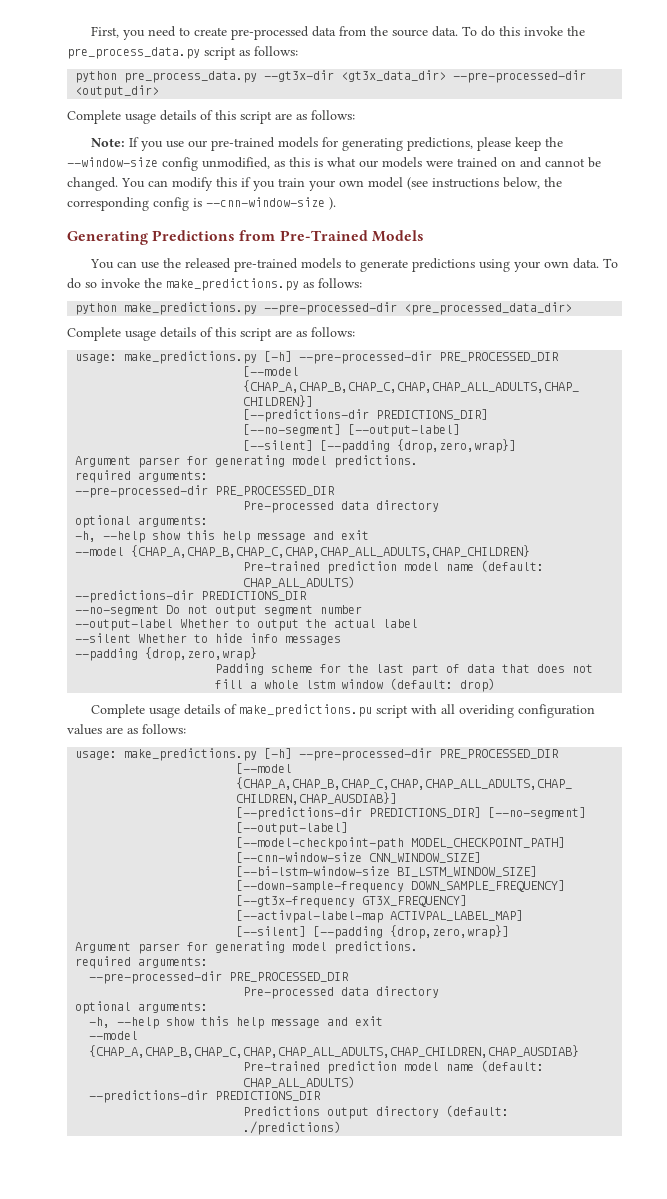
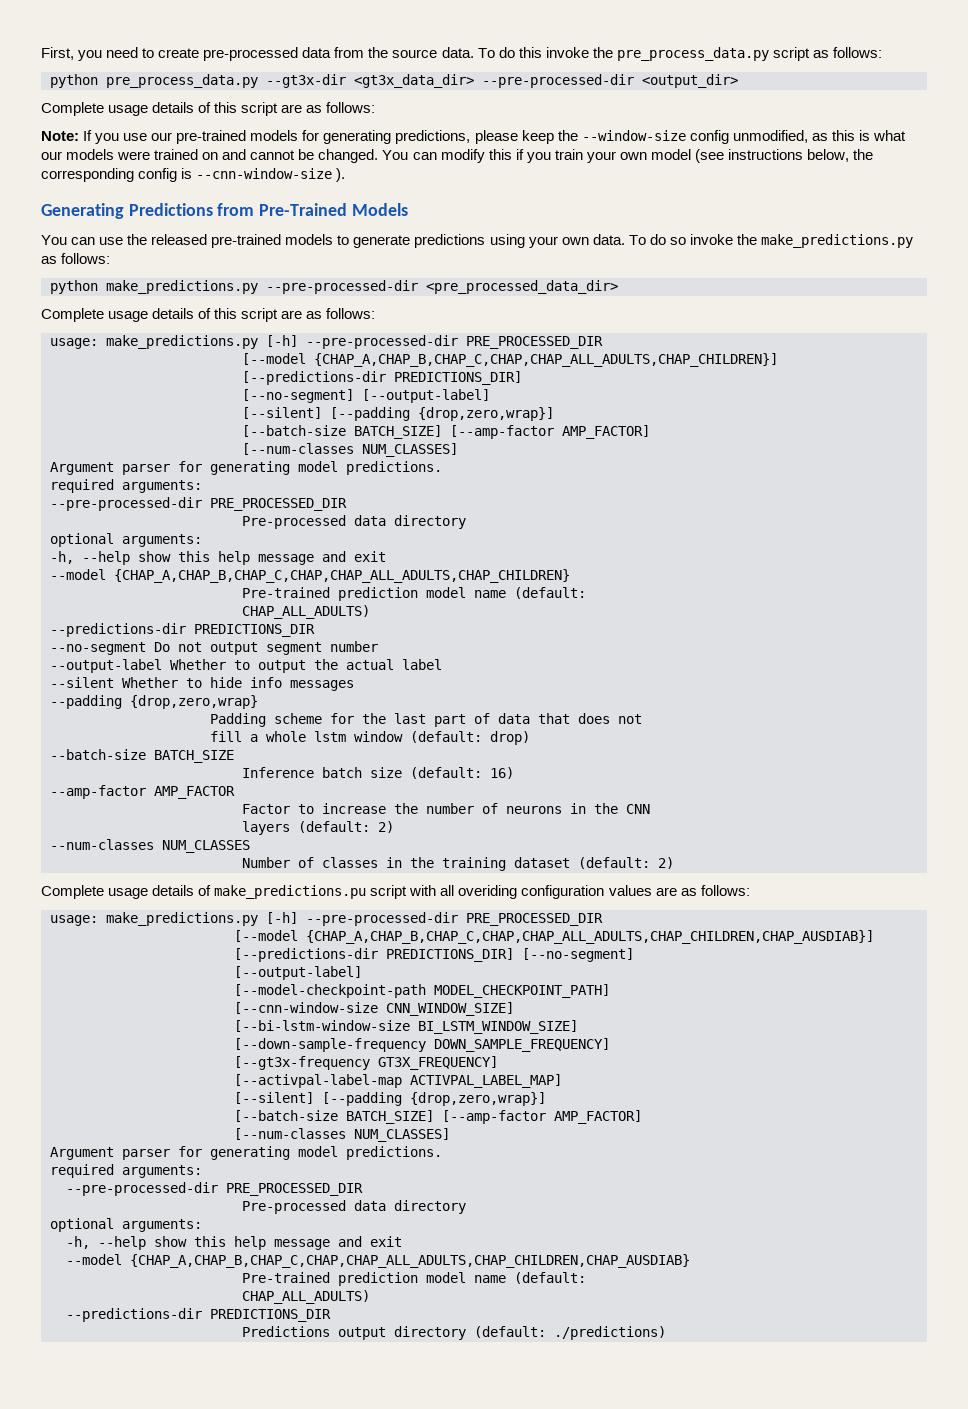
  [--no-segment] [--output-label]
  [--silent] [--padding {drop,zero,wrap}]
+ [--batch-size BATCH_SIZE] [--amp-factor AMP_FACTOR]
+ [--num-classes NUM_CLASSES]
+ --batch-size BATCH_SIZE
+ Inference batch size (default: 16)
+ --amp-factor AMP_FACTOR
+ Factor to increase the number of neurons in the CNN
+ layers (default: 2)
+ --num-classes NUM_CLASSES
+ Number of classes in the training dataset (default: 2)
  [--activpal-label-map ACTIVPAL_LABEL_MAP]
  [--silent] [--padding {drop,zero,wrap}]
+ [--batch-size BATCH_SIZE] [--amp-factor AMP_FACTOR]
+ [--num-classes NUM_CLASSES]

